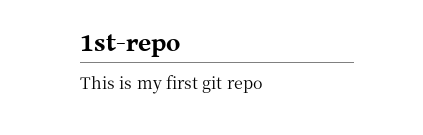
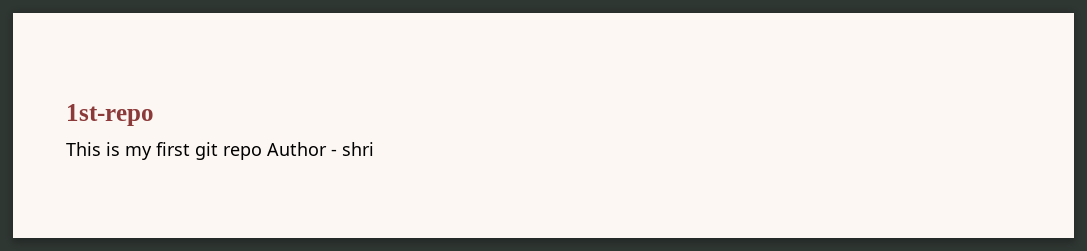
- This is my first git repo
+ This is my first git repo Author - shri

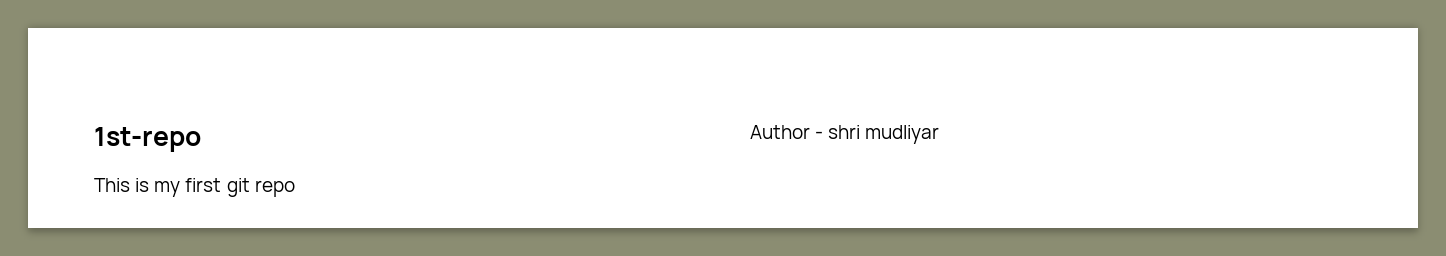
- This is my first git repo Author - shri
+ This is my first git repo
+ Author - shri mudliyar

